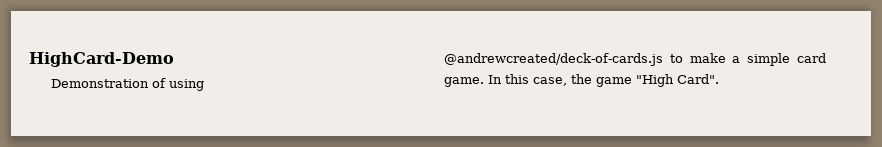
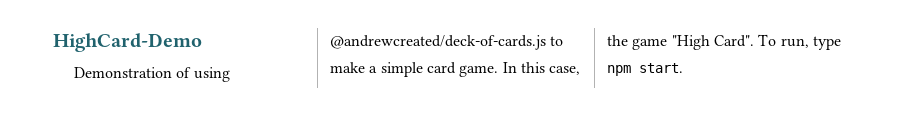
+ To run, type npm start.

